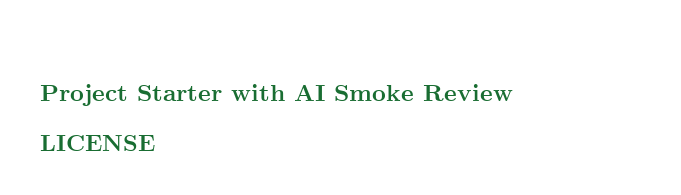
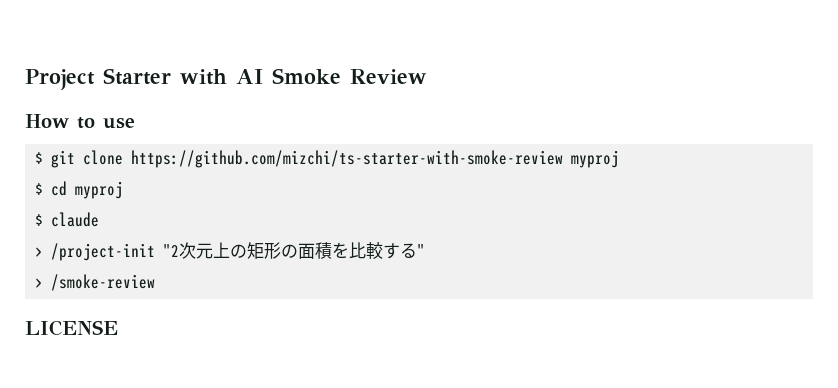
+ How to use
+ $ git clone https://github.com/mizchi/ts-starter-with-smoke-review myproj
+ $ cd myproj
+ $ claude
+ > /project-init "2次元上の矩形の面積を比較する"
+ > /smoke-review

